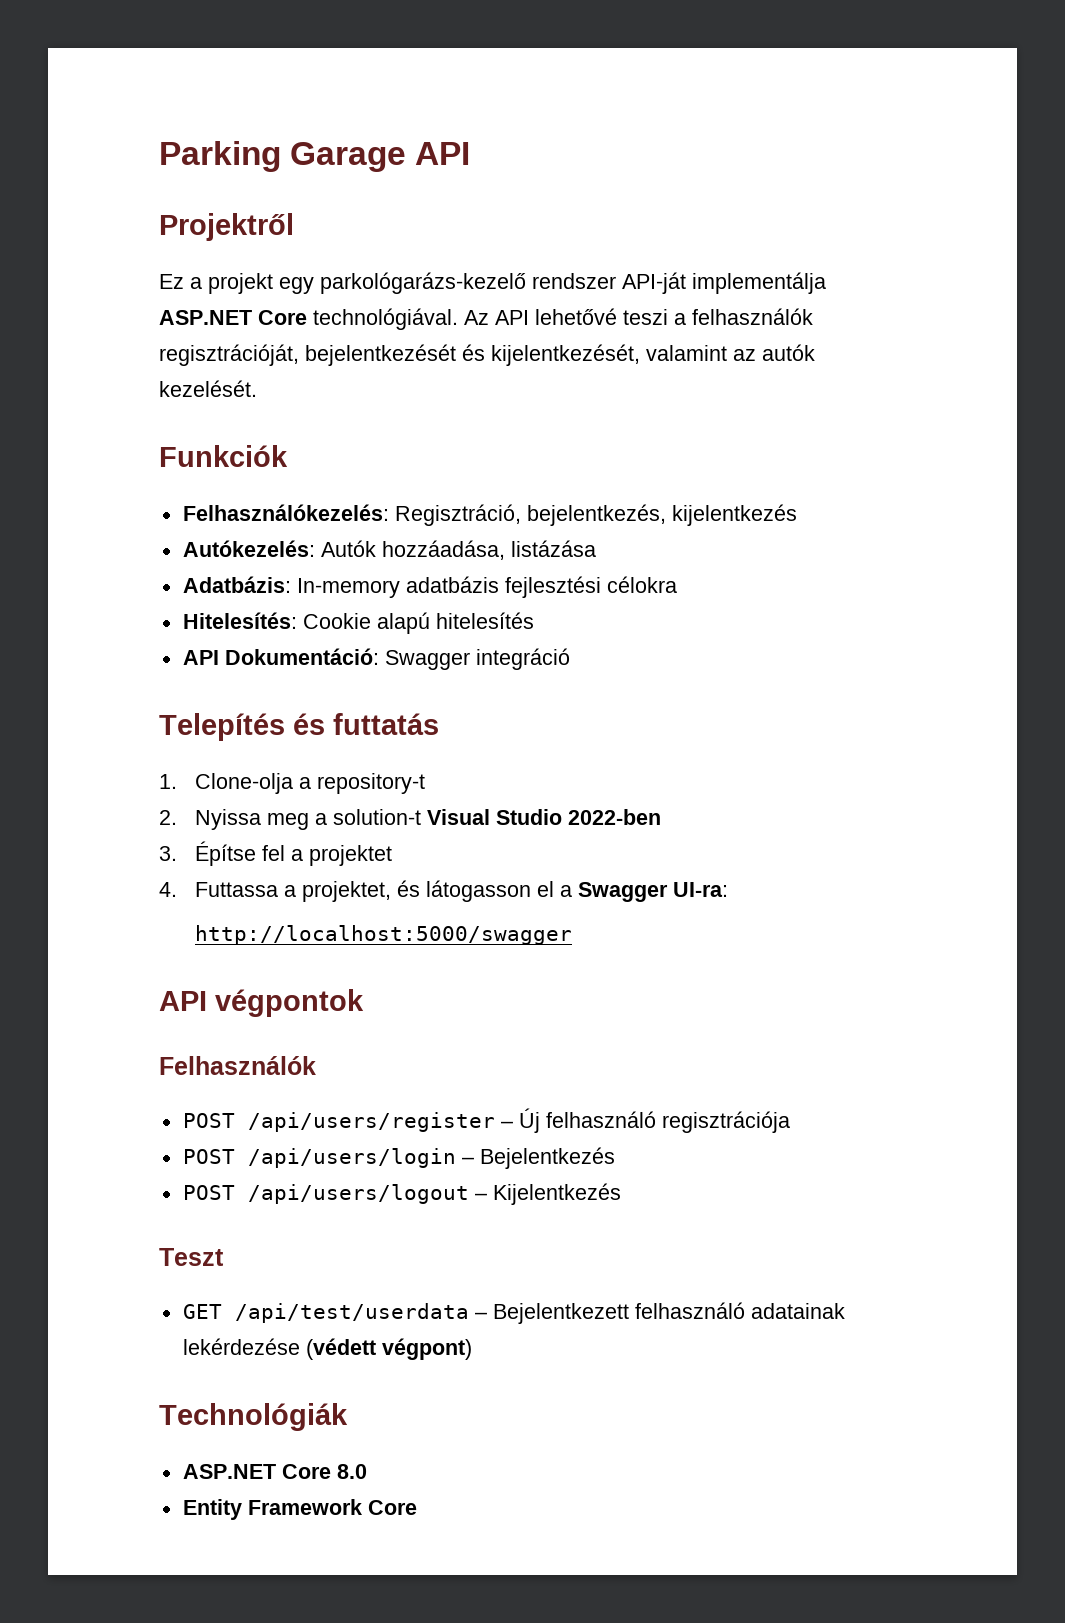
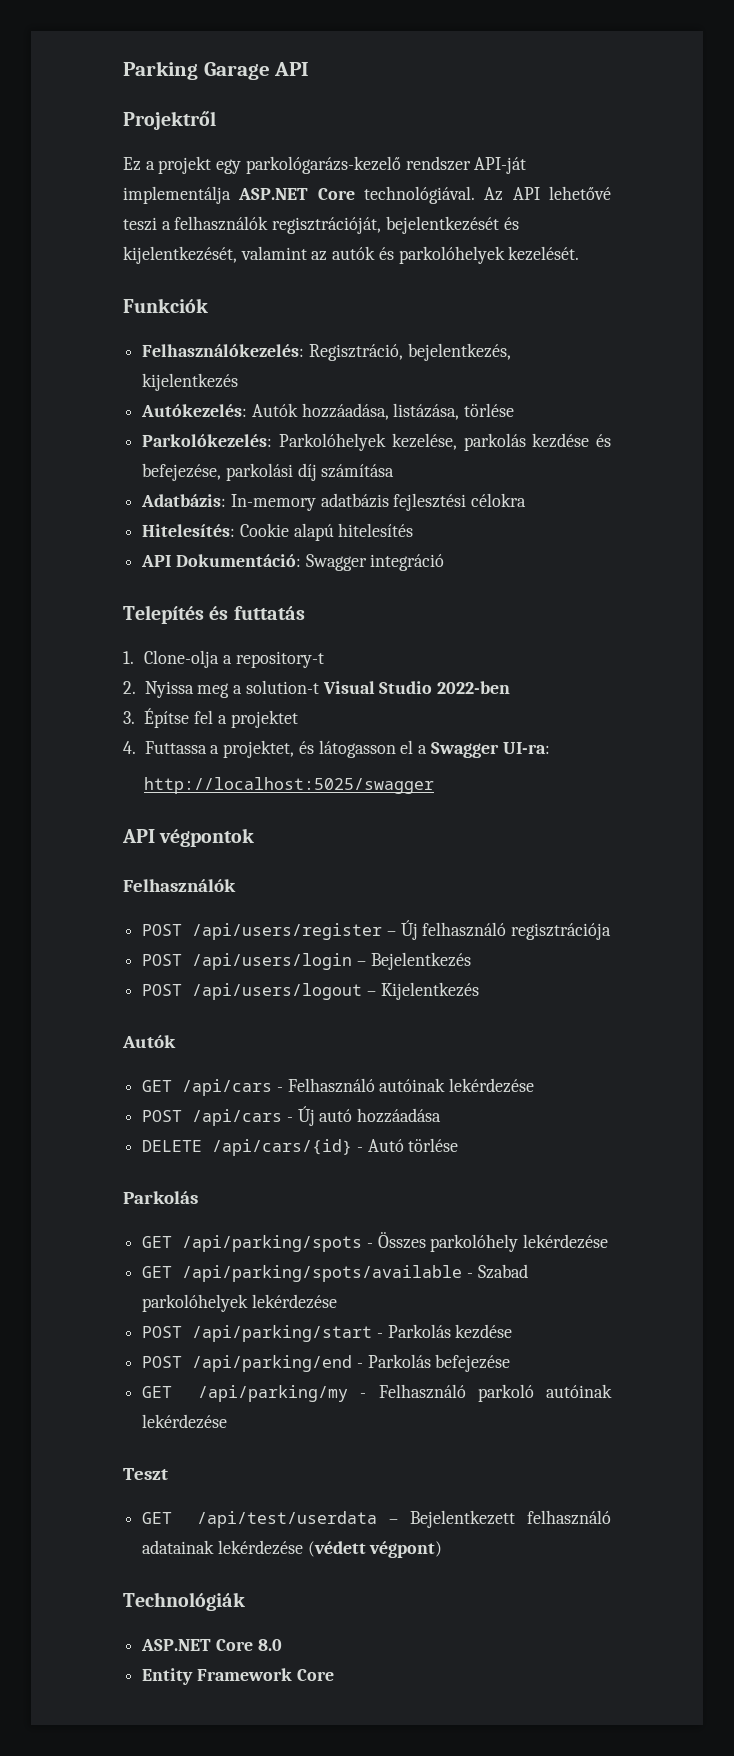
- Az API lehetővé teszi a felhasználók regisztrációját, bejelentkezését és kijelentkezését, valamint az autók kezelését.
+ Az API lehetővé teszi a felhasználók regisztrációját, bejelentkezését és kijelentkezését, valamint az autók és parkolóhelyek kezelését.
- Autókezelés: Autók hozzáadása, listázása
+ Autókezelés: Autók hozzáadása, listázása, törlése
+ Parkolókezelés: Parkolóhelyek kezelése, parkolás kezdése és befejezése, parkolási díj számítása
- http://localhost:5000/swagger
+ http://localhost:5025/swagger
  POST /api/users/logout – Kijelentkezés
+ Autók
+ GET /api/cars - Felhasználó autóinak lekérdezése
+ POST /api/cars - Új autó hozzáadása
+ DELETE /api/cars/{id} - Autó törlése
+ Parkolás
+ GET /api/parking/spots - Összes parkolóhely lekérdezése
+ GET /api/parking/spots/available - Szabad parkolóhelyek lekérdezése
+ POST /api/parking/start - Parkolás kezdése
+ POST /api/parking/end - Parkolás befejezése
+ GET /api/parking/my - Felhasználó parkoló autóinak lekérdezése

